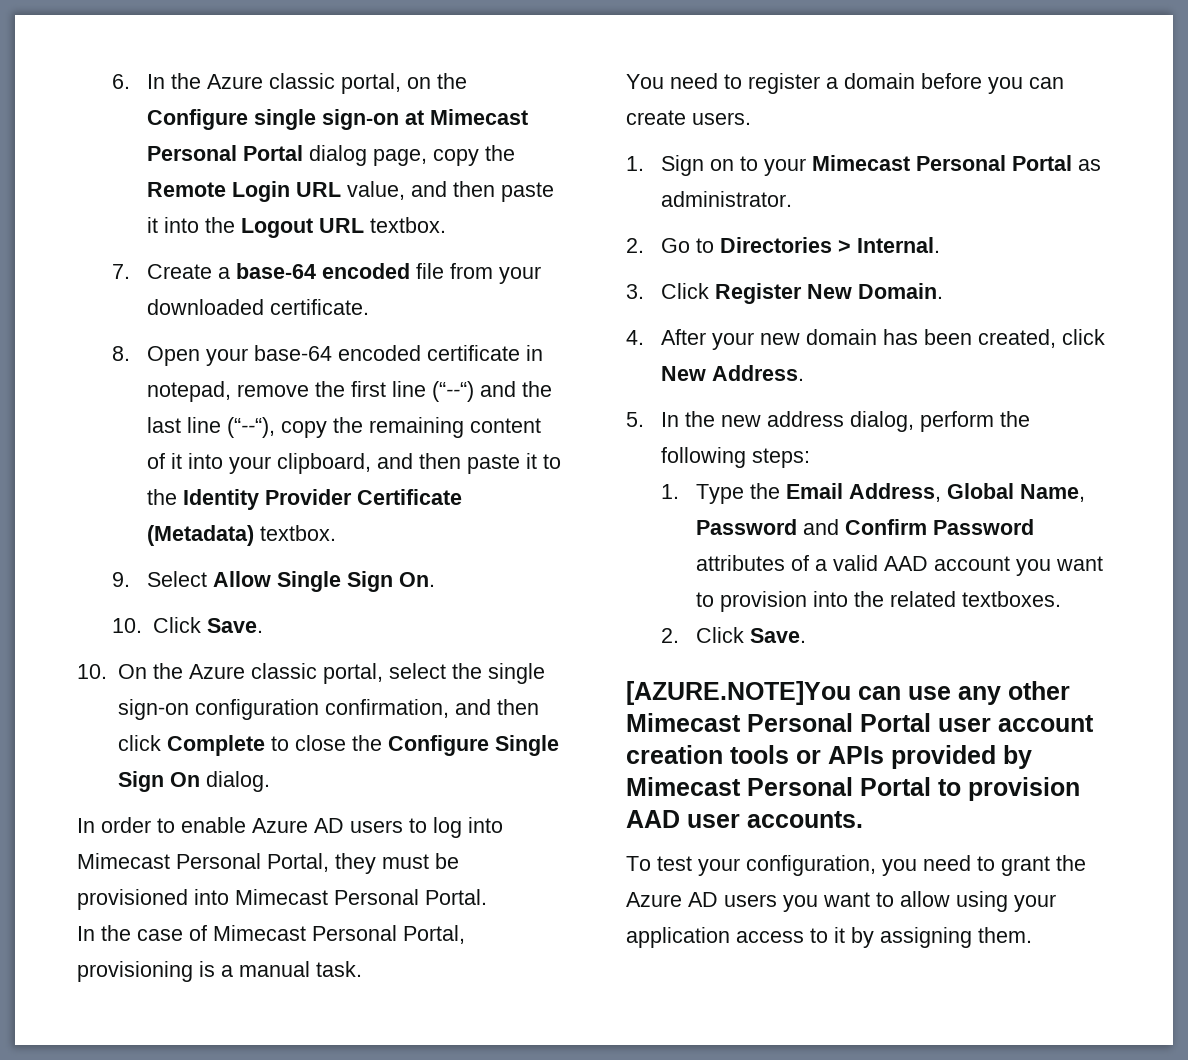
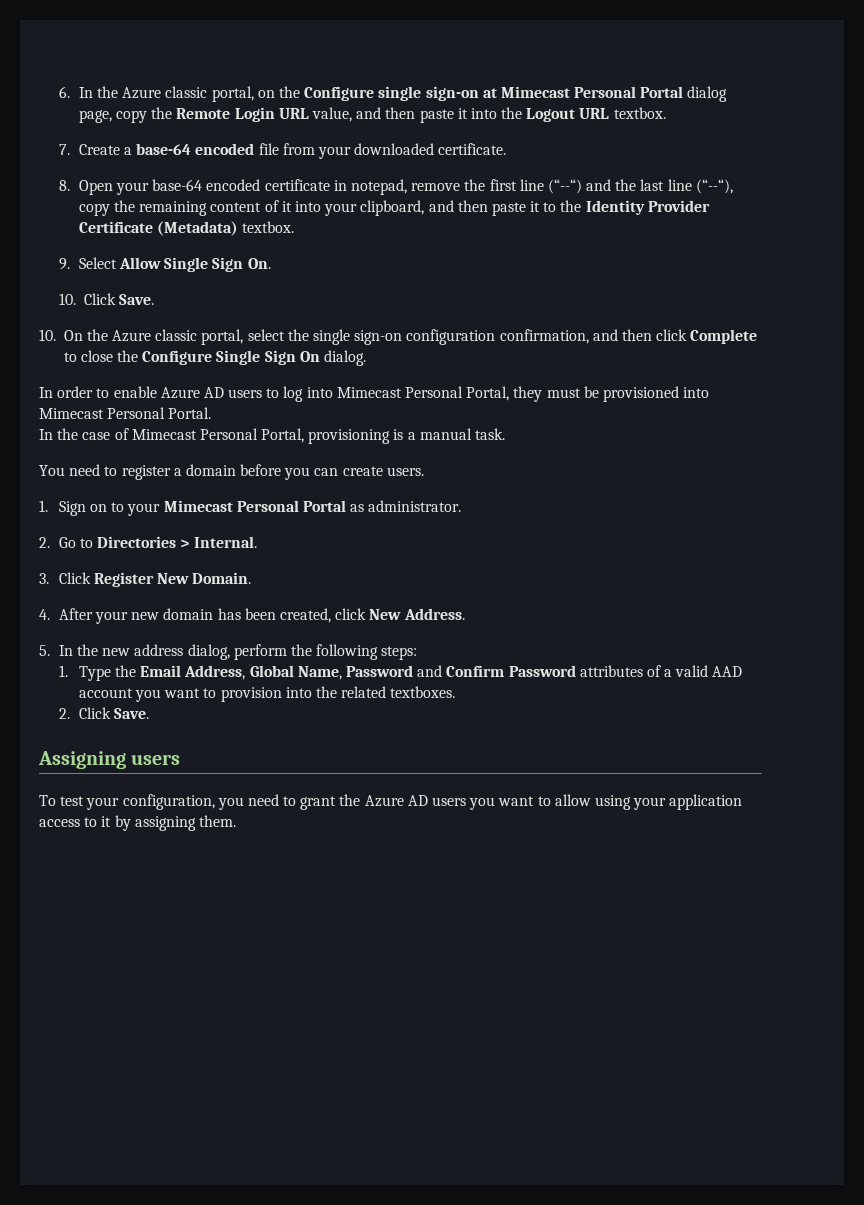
- [AZURE.NOTE]You can use any other Mimecast Personal Portal user account creation tools or APIs provided by Mimecast Personal Portal to provision AAD user accounts.
+ Assigning users

